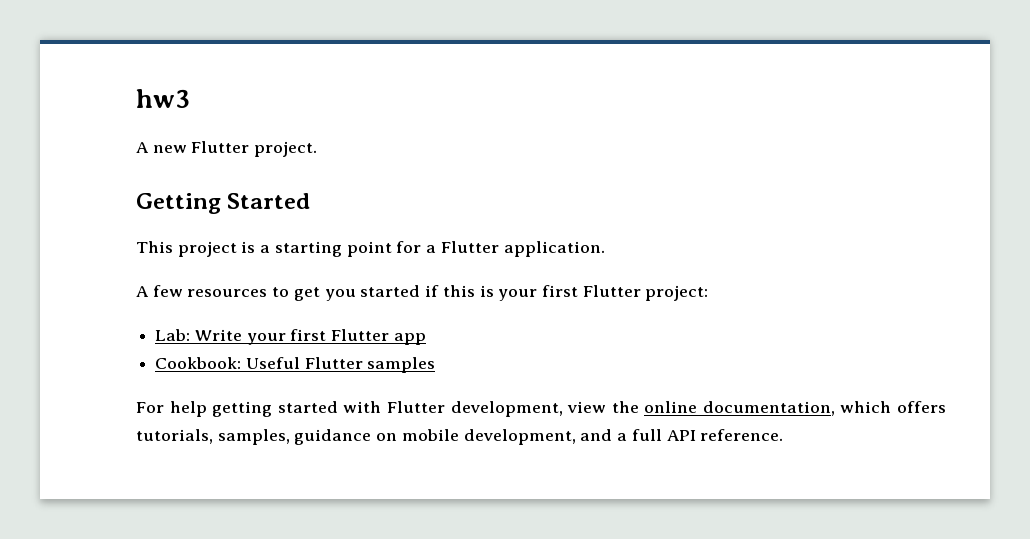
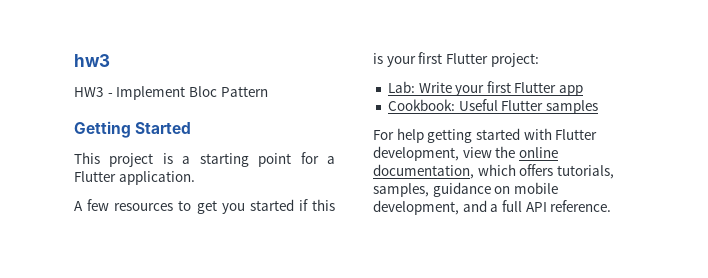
- A new Flutter project.
+ HW3 - Implement Bloc Pattern

